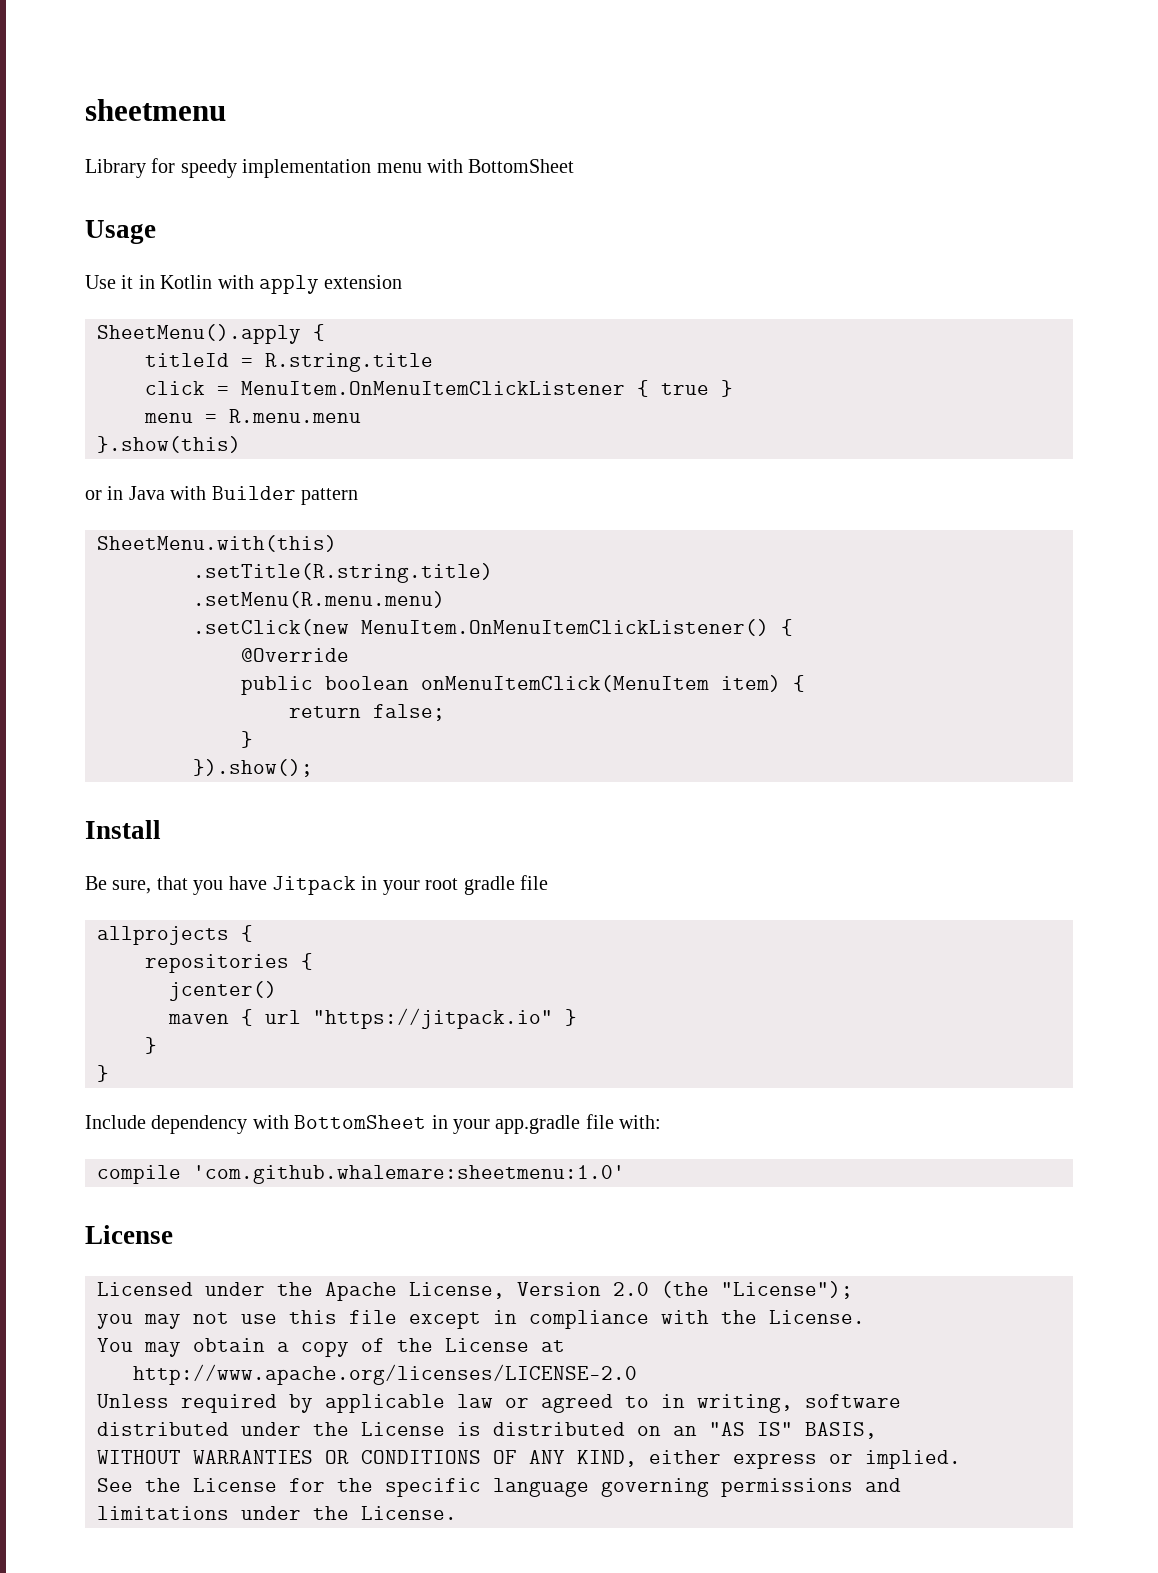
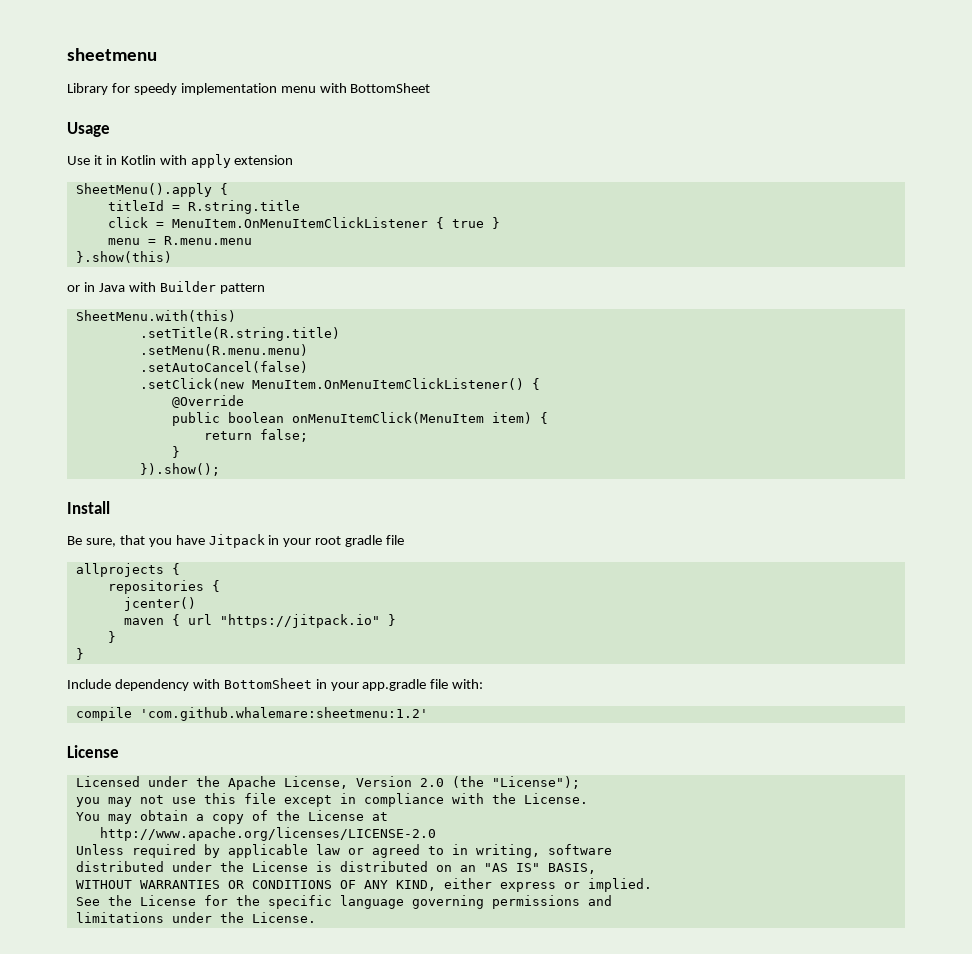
+ .setAutoCancel(false)
- compile 'com.github.whalemare:sheetmenu:1.0'
+ compile 'com.github.whalemare:sheetmenu:1.2'

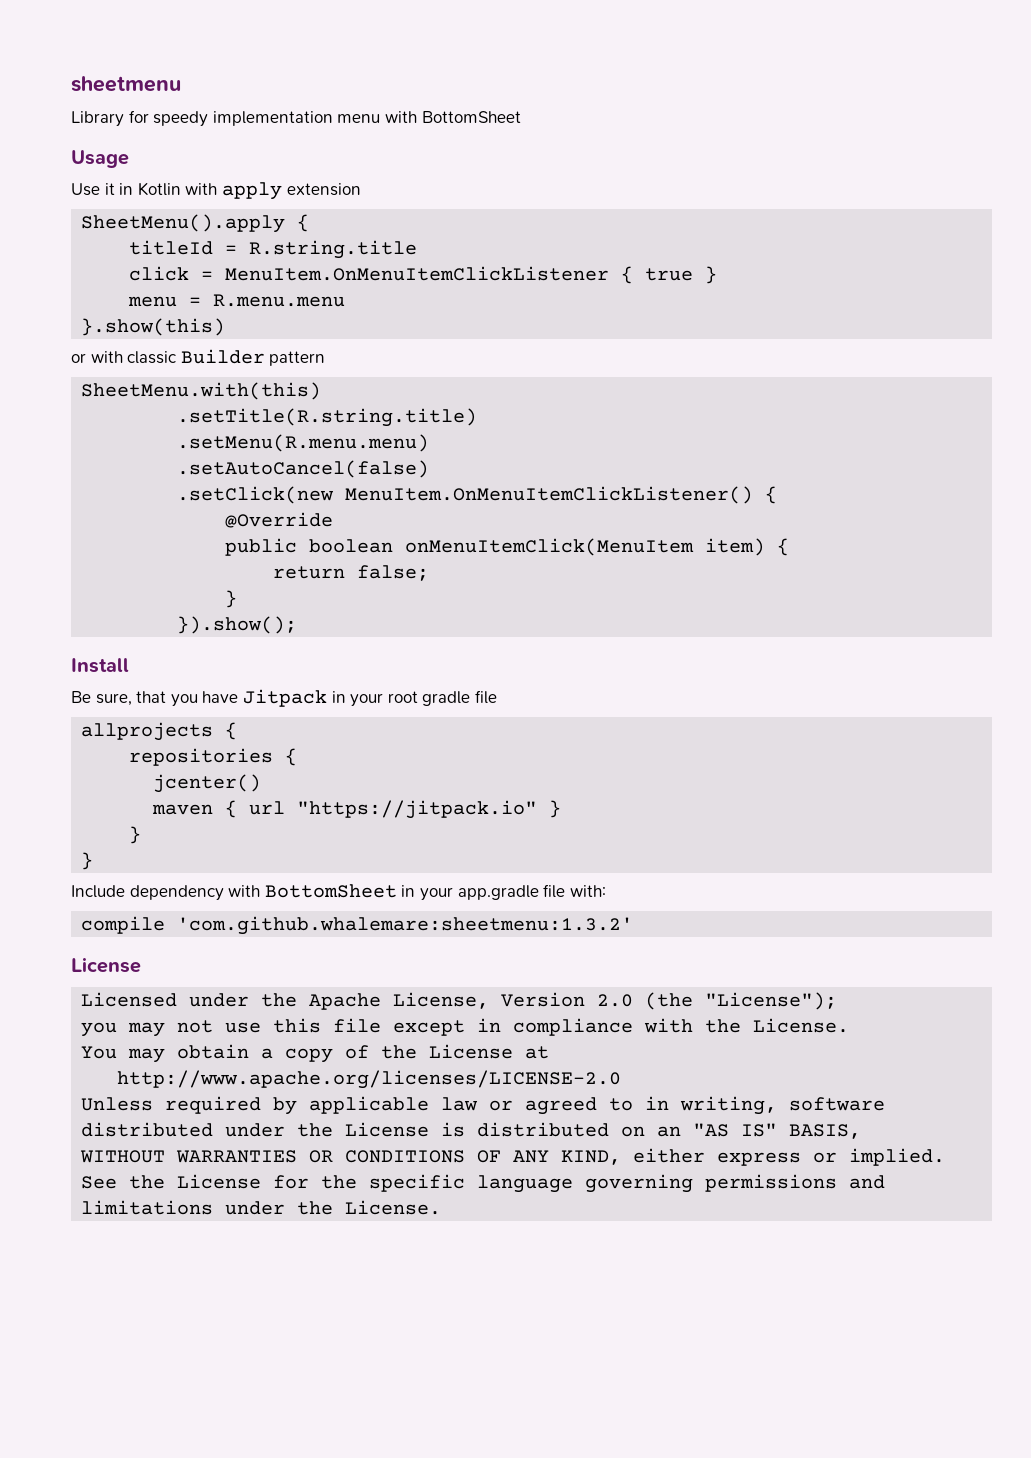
- or in Java with Builder pattern
+ or with classic Builder pattern
- compile 'com.github.whalemare:sheetmenu:1.2'
+ compile 'com.github.whalemare:sheetmenu:1.3.2'

